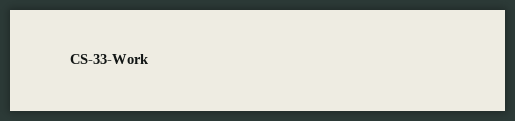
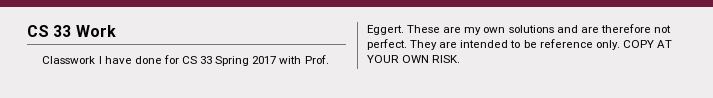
- CS-33-Work
+ CS 33 Work
+ Classwork I have done for CS 33 Spring 2017 with Prof. Eggert. These are my own solutions and are therefore not perfect. They are intended to be reference only. COPY AT YOUR OWN RISK.

